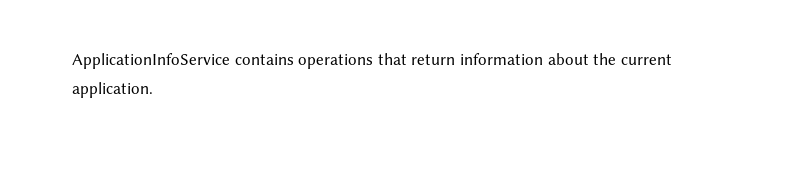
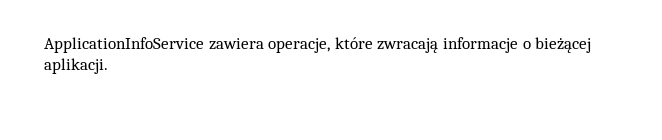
- ApplicationInfoService contains operations that return information about the current application.
+ ApplicationInfoService zawiera operacje, które zwracają informacje o bieżącej aplikacji.

